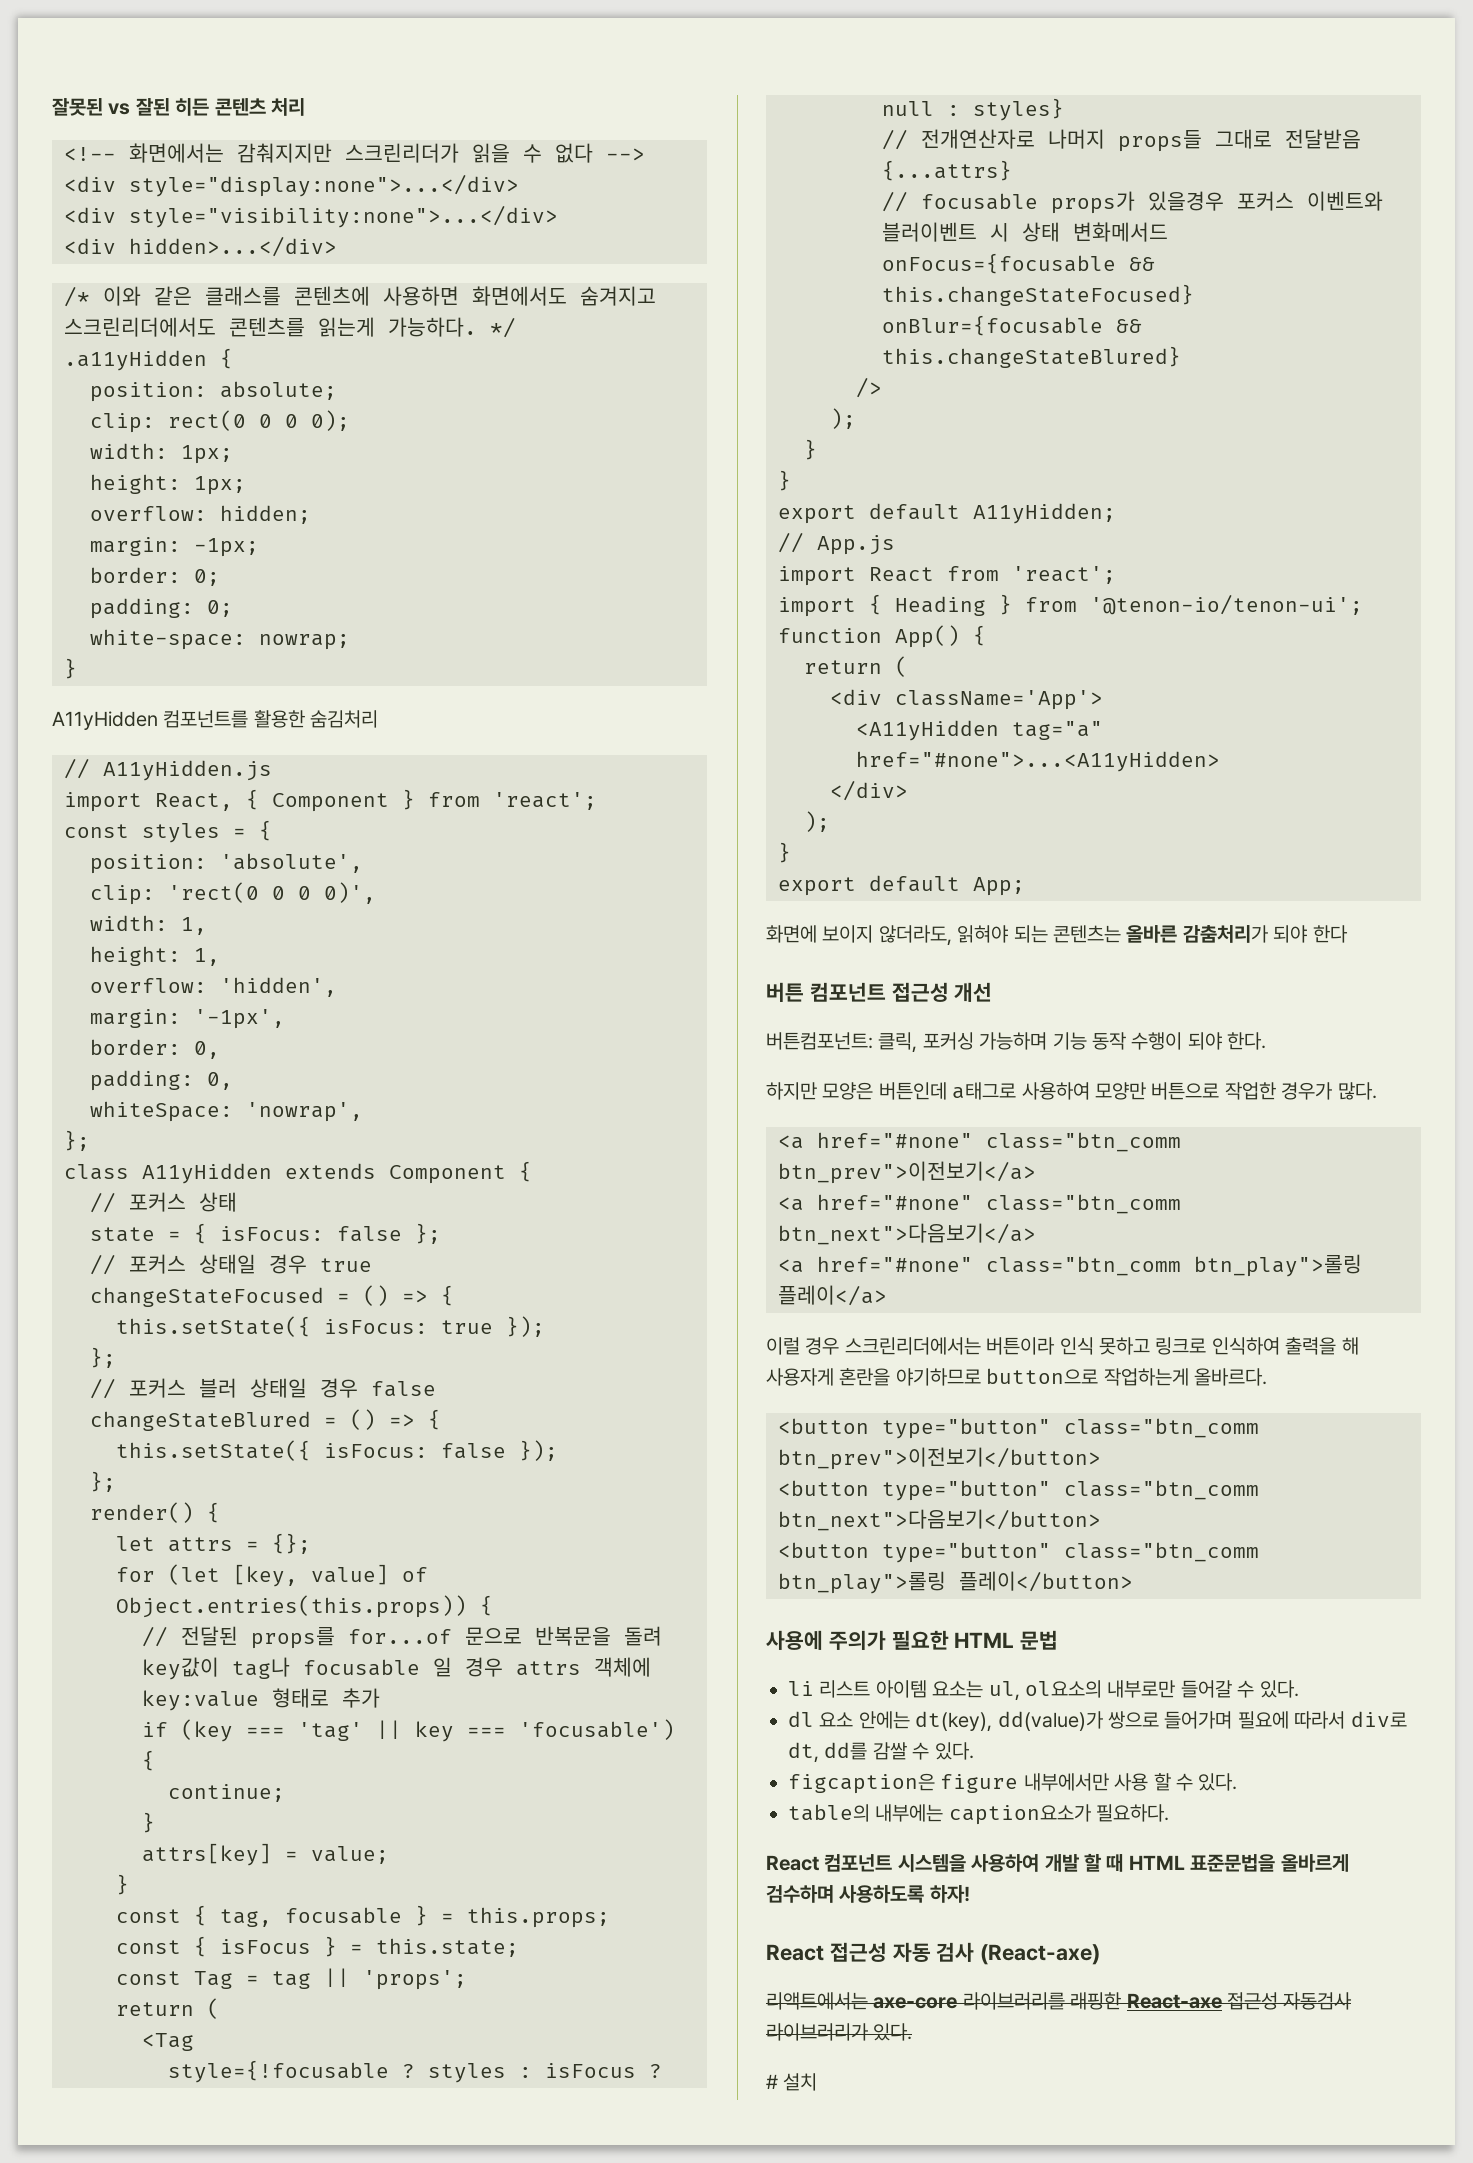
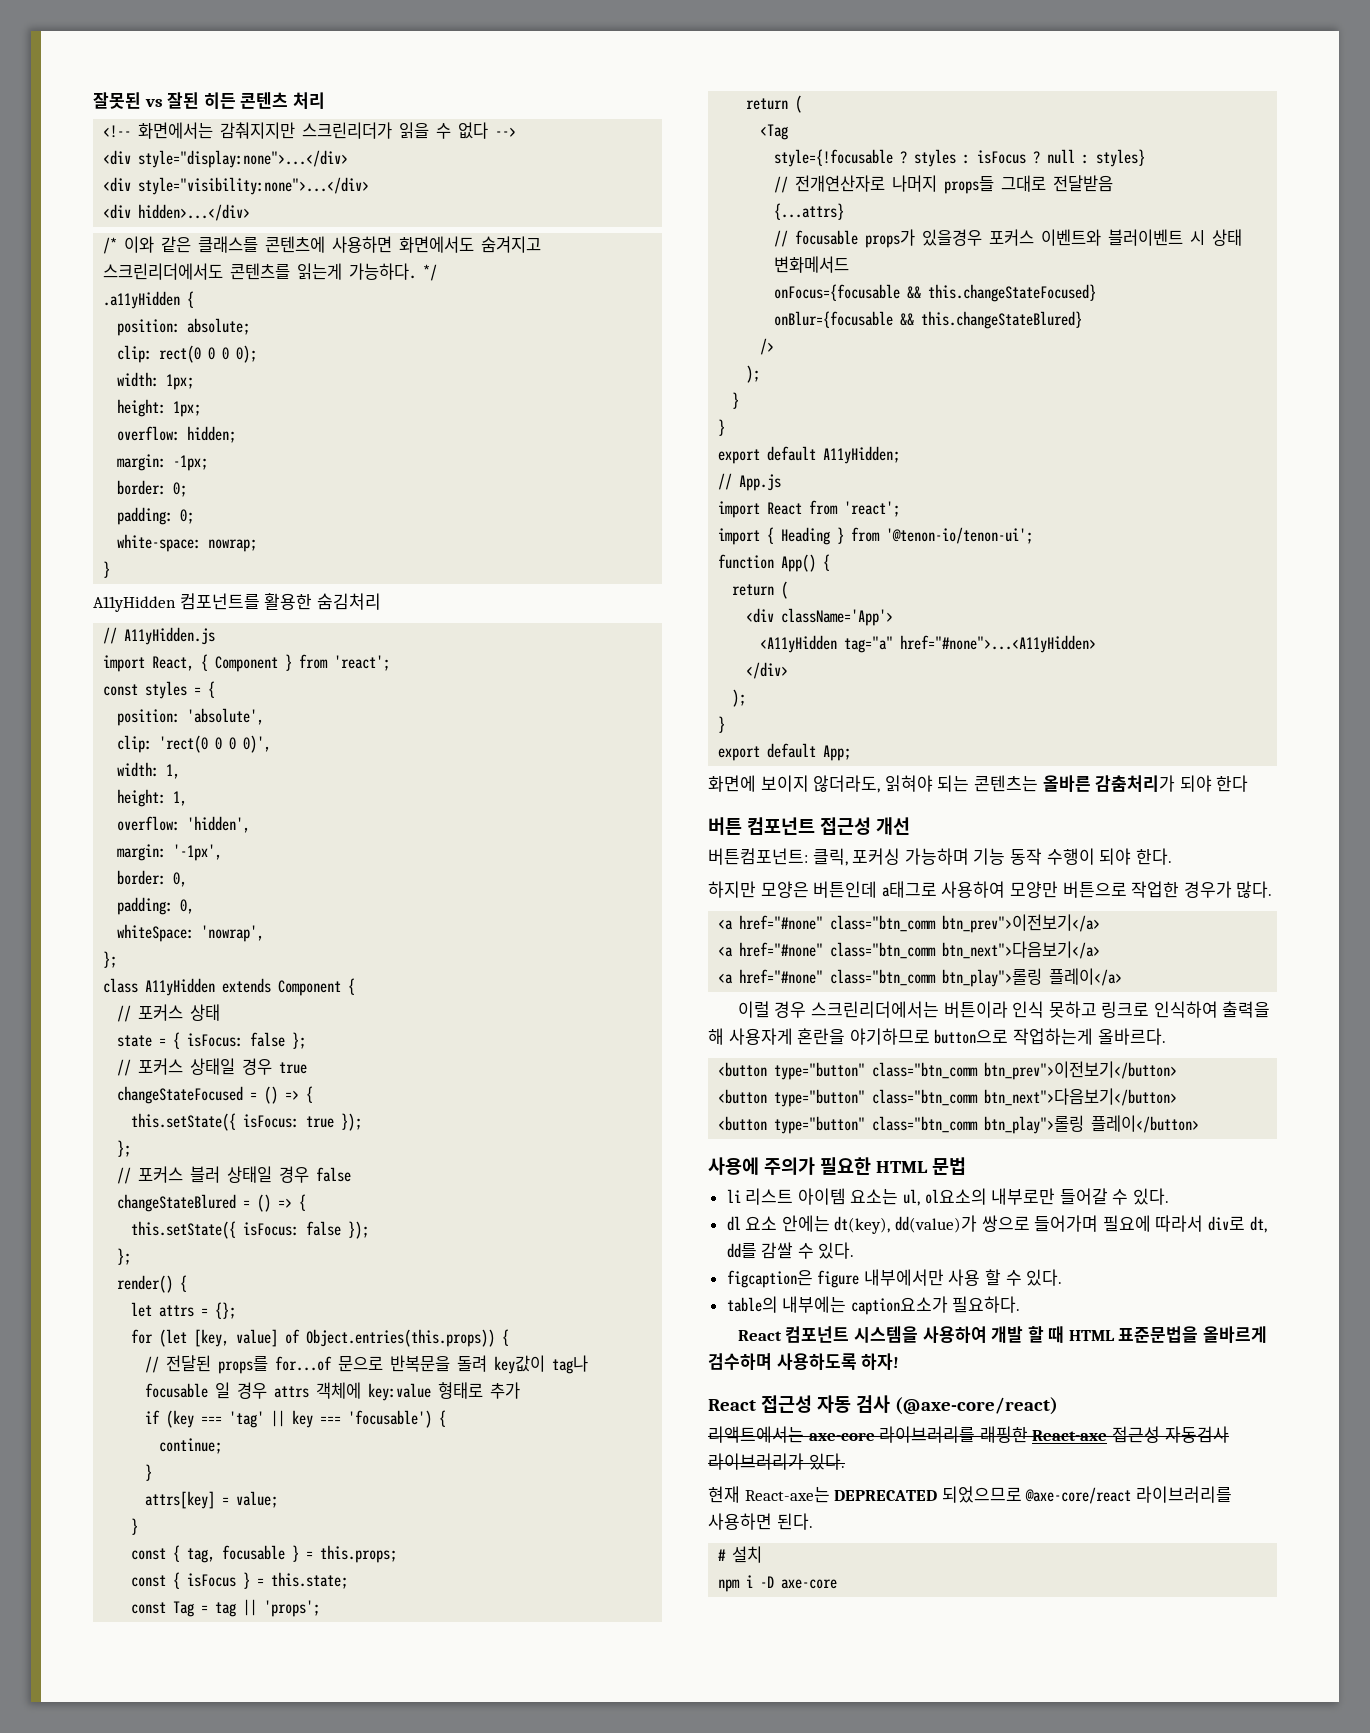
- React 접근성 자동 검사 (React-axe)
+ React 접근성 자동 검사 (@axe-core/react)
+ 현재 React-axe는 DEPRECATED 되었으므로 @axe-core/react 라이브러리를 사용하면 된다.
  # 설치
+ npm i -D axe-core

